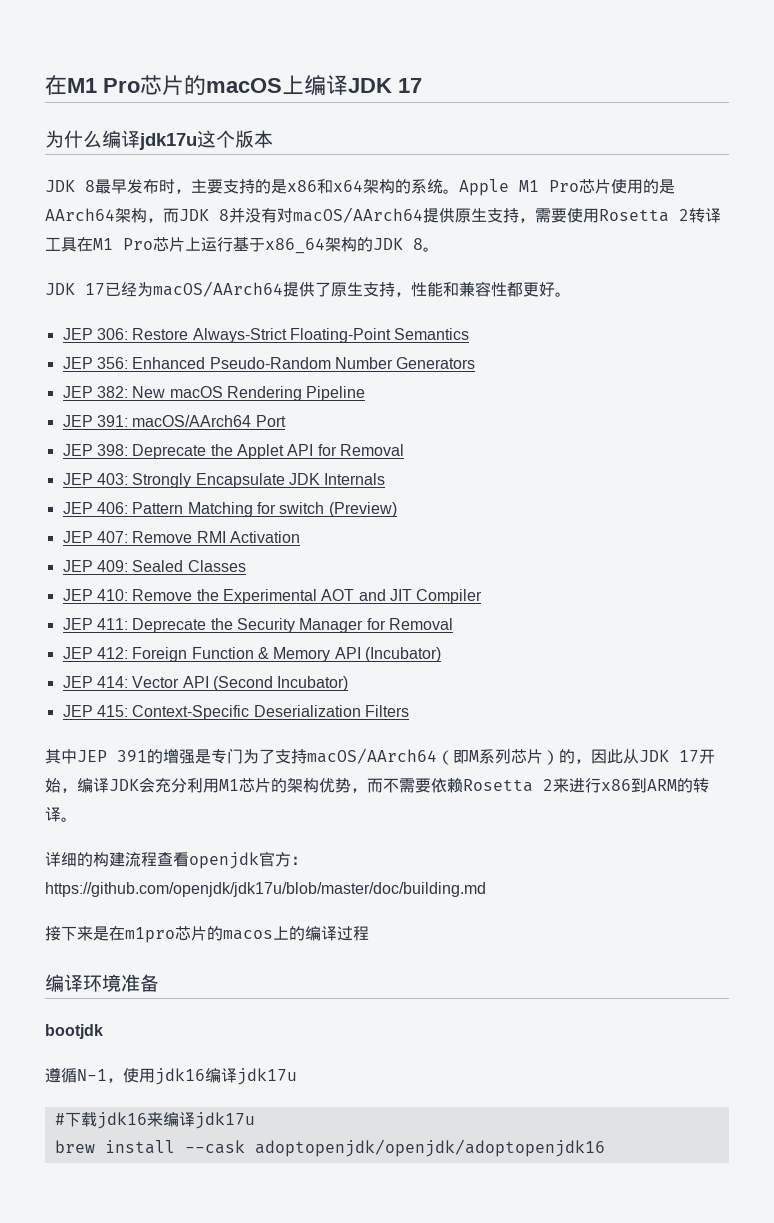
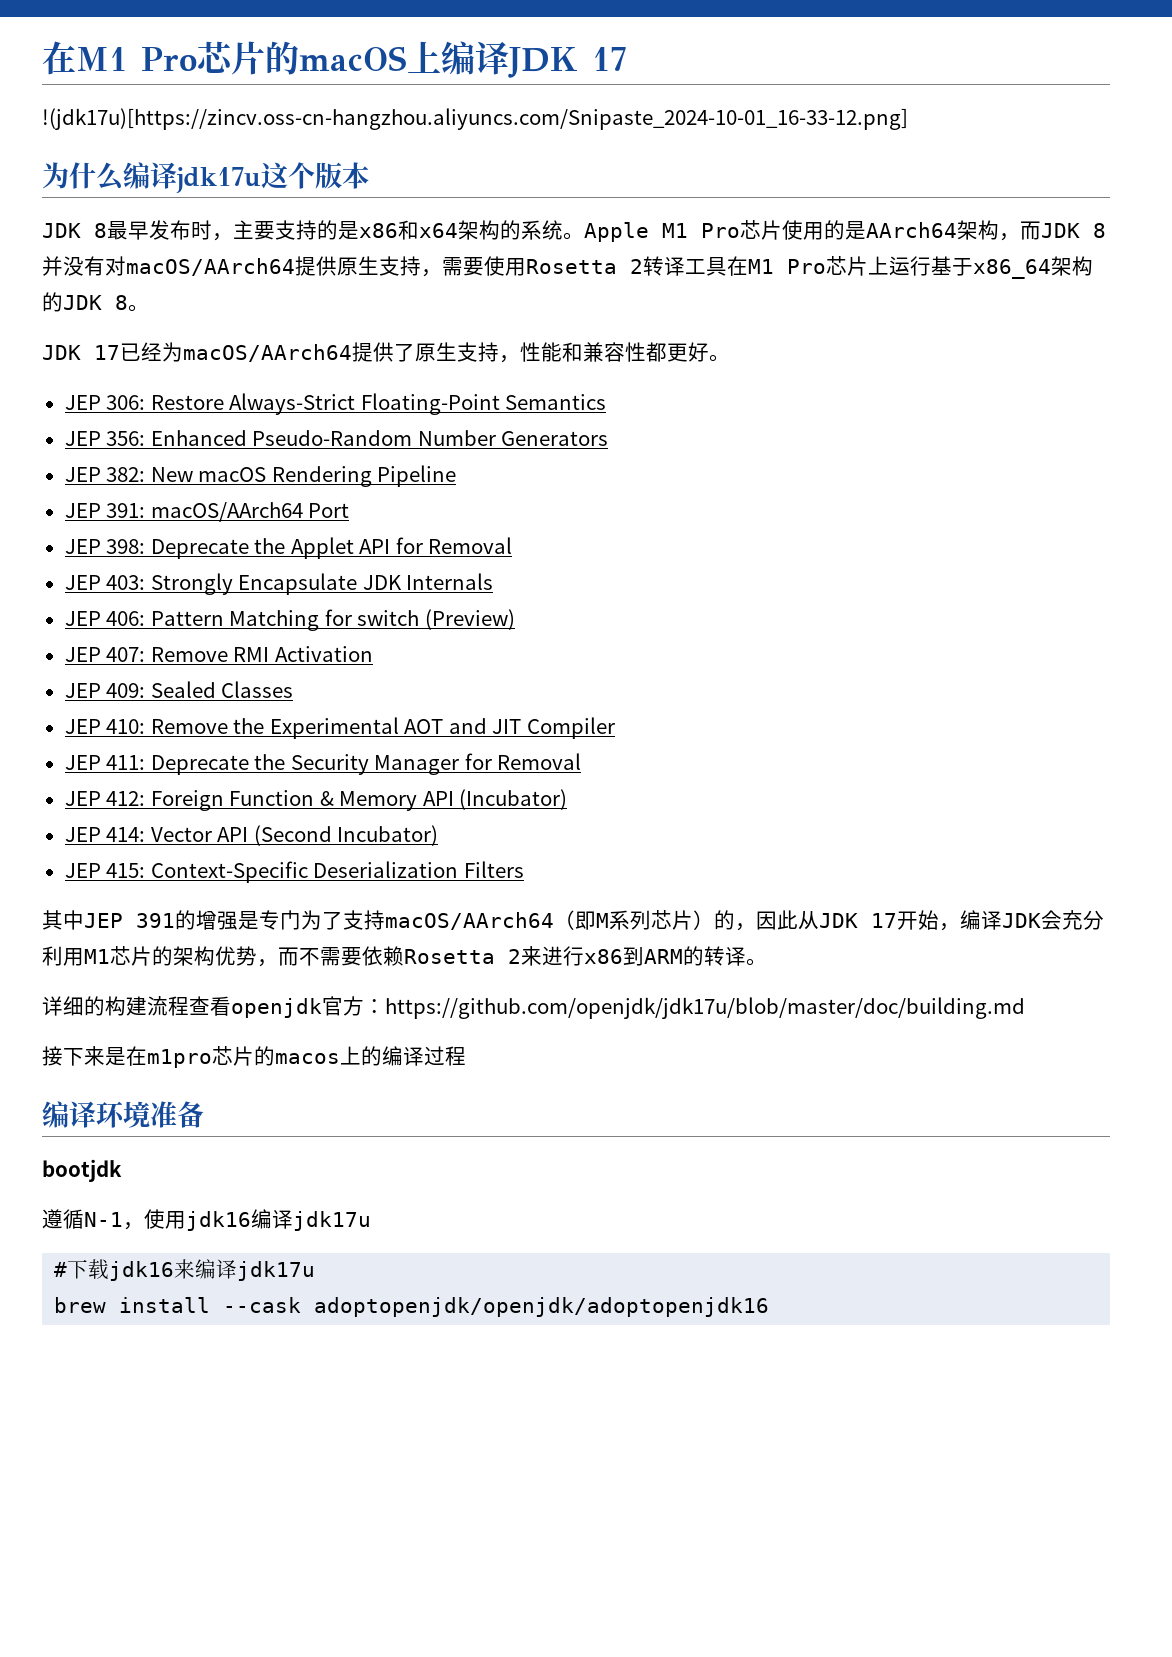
+ !(jdk17u)[https://zincv.oss-cn-hangzhou.aliyuncs.com/Snipaste_2024-10-01_16-33-12.png]

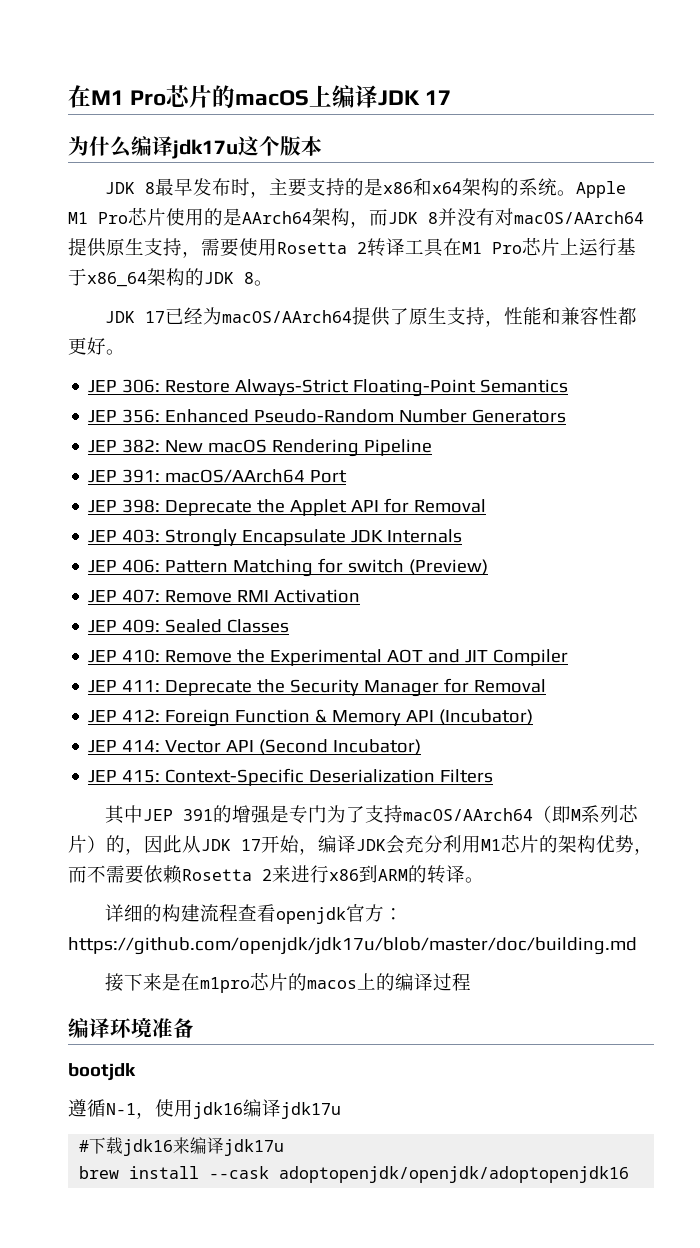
- !(jdk17u)[https://zincv.oss-cn-hangzhou.aliyuncs.com/Snipaste_2024-10-01_16-33-12.png]

